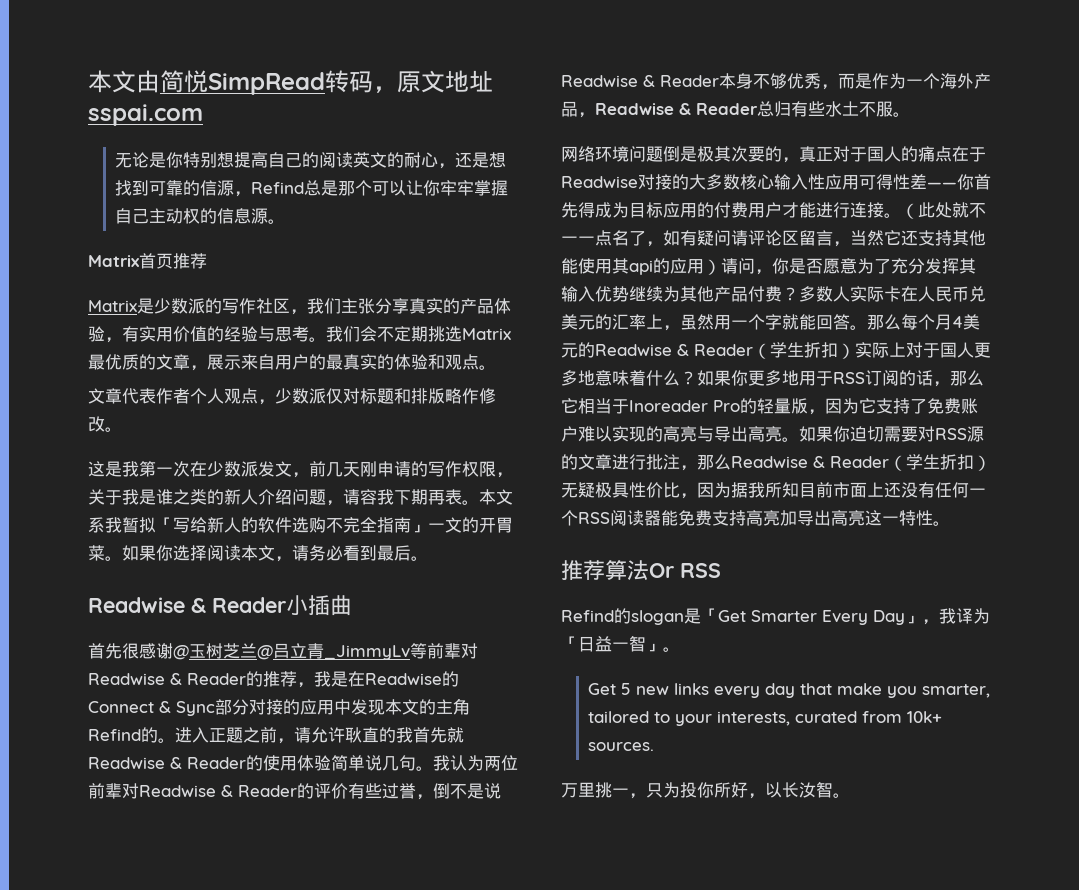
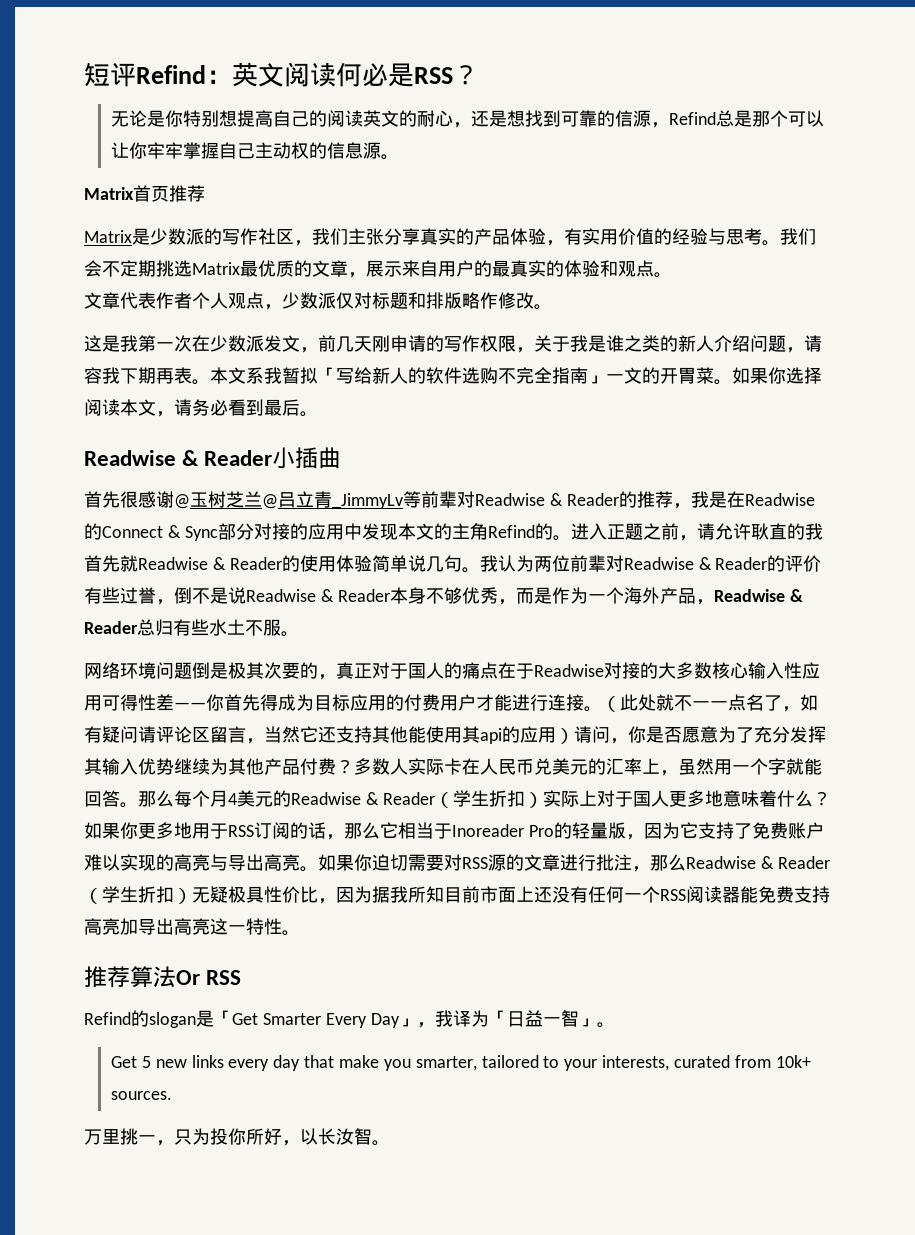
- 本文由简悦SimpRead转码，原文地址sspai.com
+ 短评Refind：英文阅读何必是RSS？

